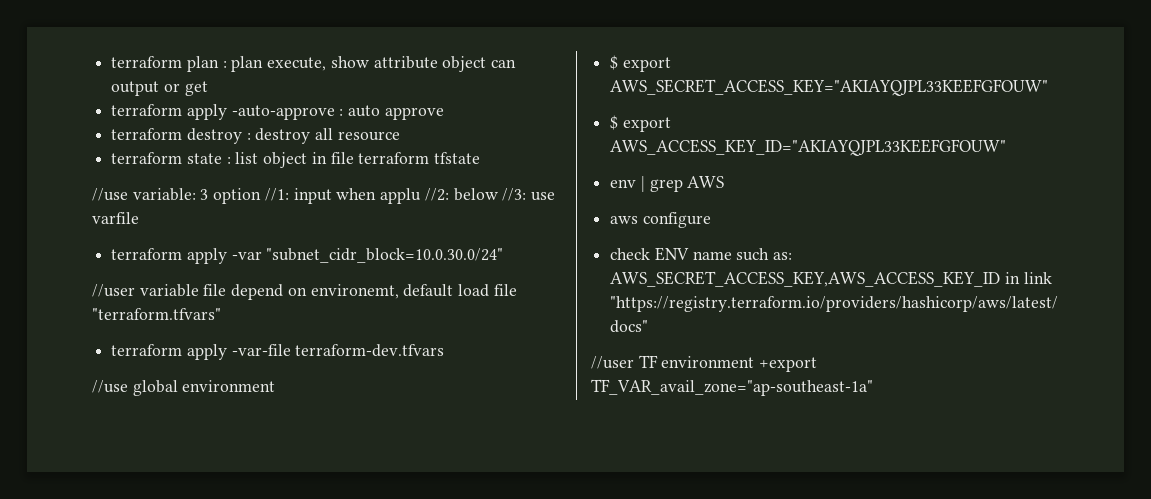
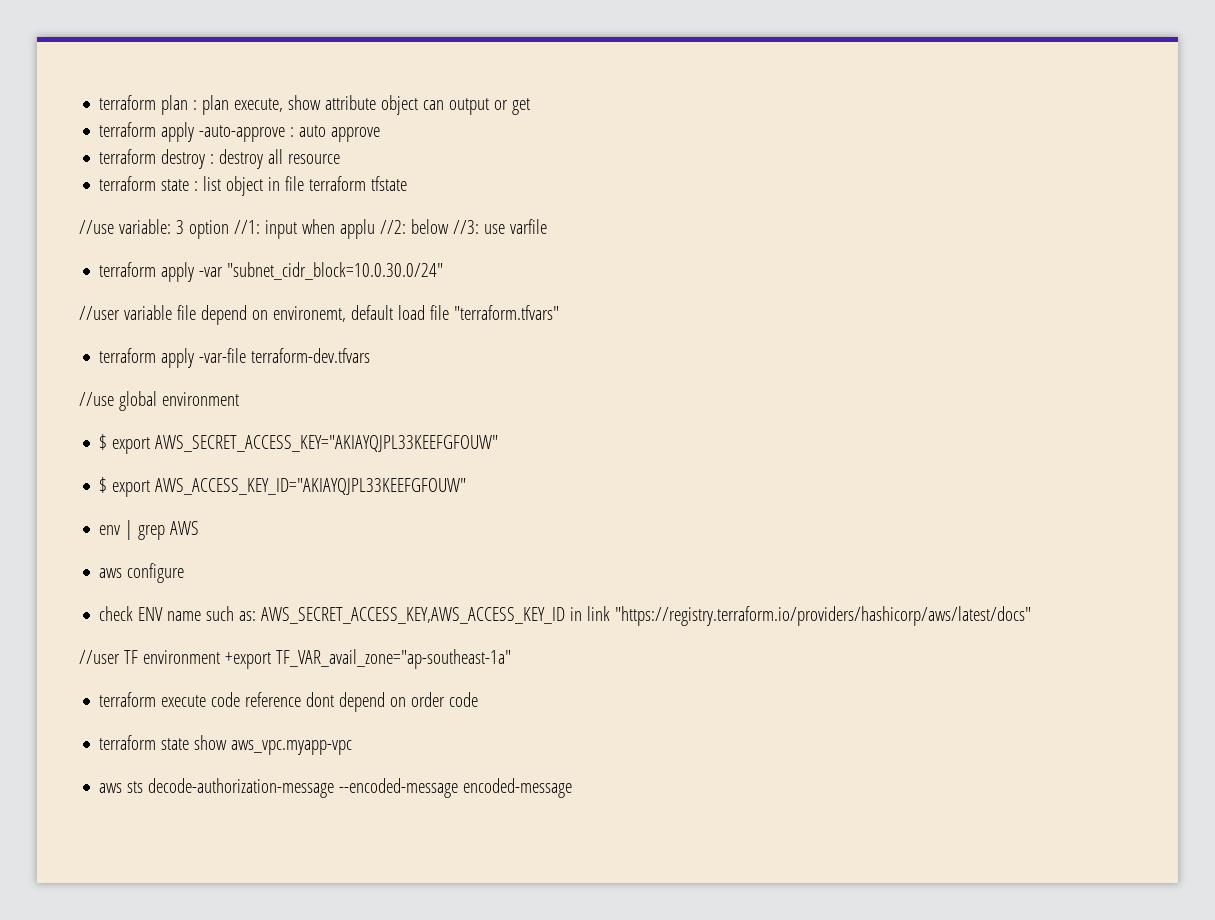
+ terraform execute code reference dont depend on order code
+ terraform state show aws_vpc.myapp-vpc
+ aws sts decode-authorization-message --encoded-message encoded-message

